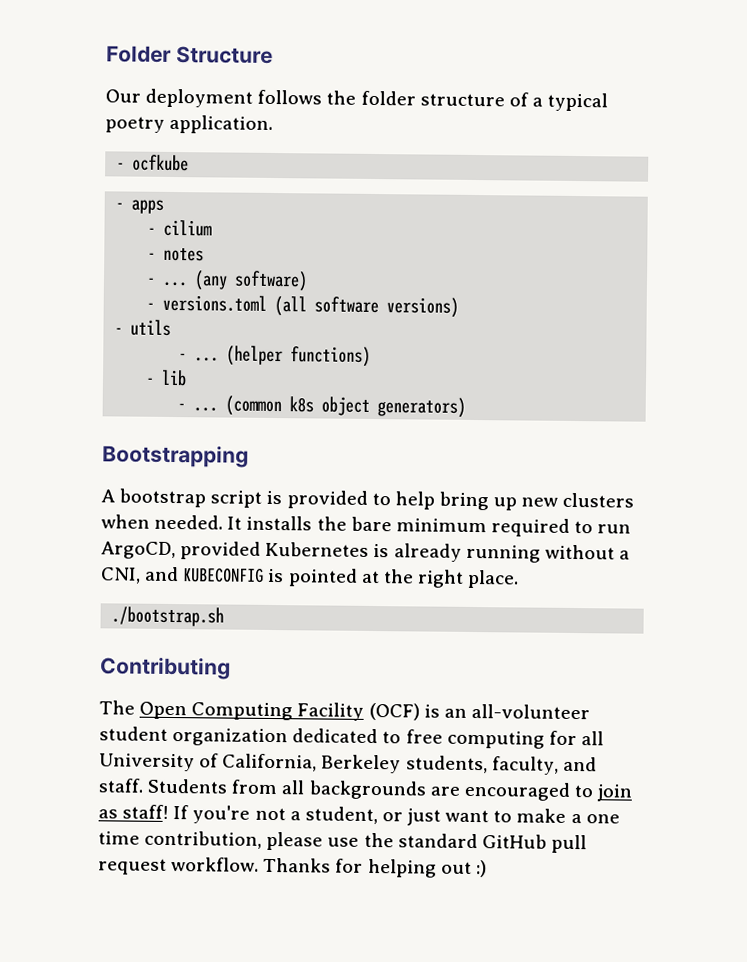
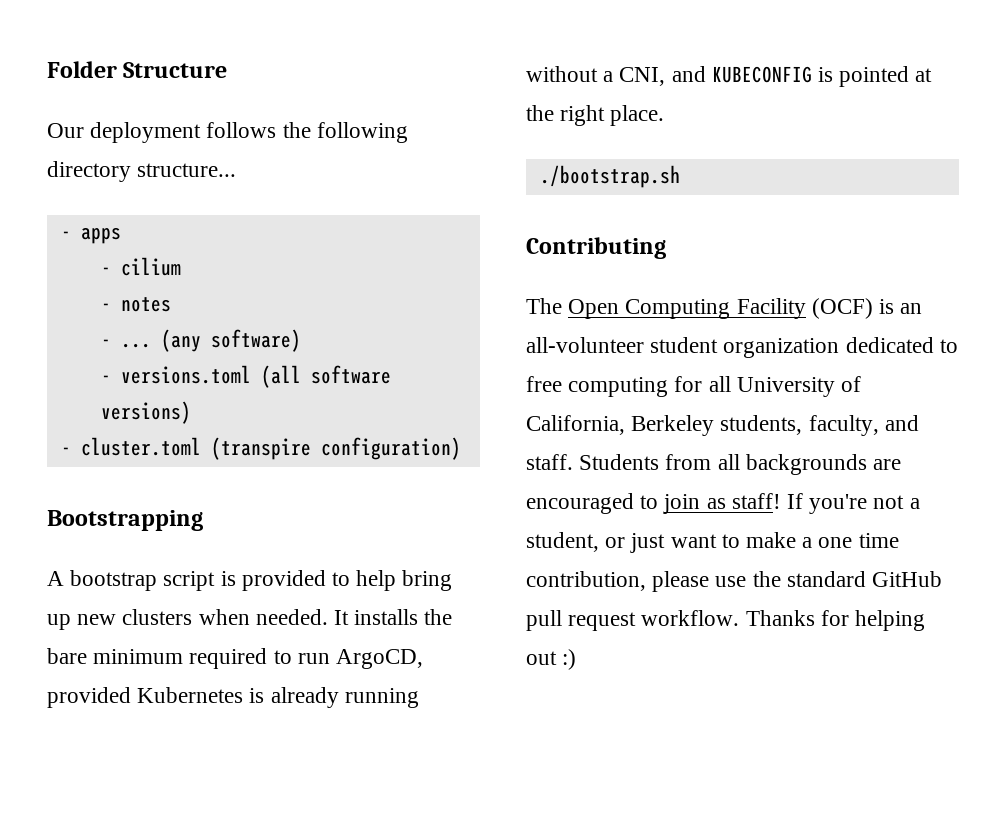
- Our deployment follows the folder structure of a typical poetry application.
- - ocfkube
+ Our deployment follows the following directory structure...
- - utils
- - ... (helper functions)
- - lib
- - ... (common k8s object generators)
+ - cluster.toml (transpire configuration)

